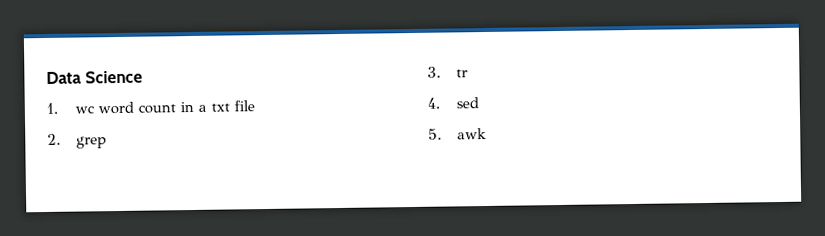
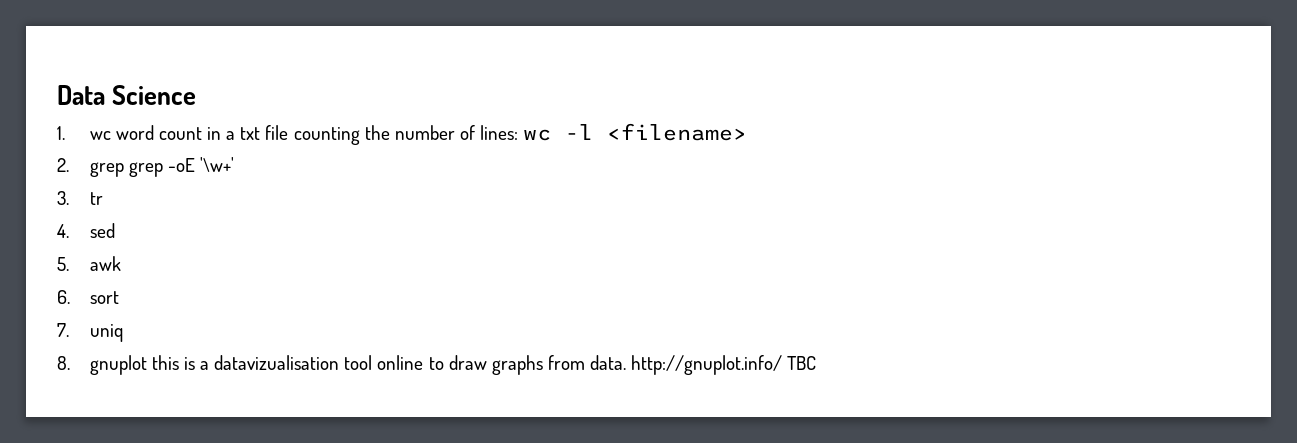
- 1. wc word count in a txt file
+ 1. wc word count in a txt file counting the number of lines: wc -l <filename>
- 2. grep
+ 2. grep grep -oE '\w+'
+ 6. sort
+ 7. uniq
+ 8. gnuplot this is a datavizualisation tool online to draw graphs from data. http://gnuplot.info/ TBC

